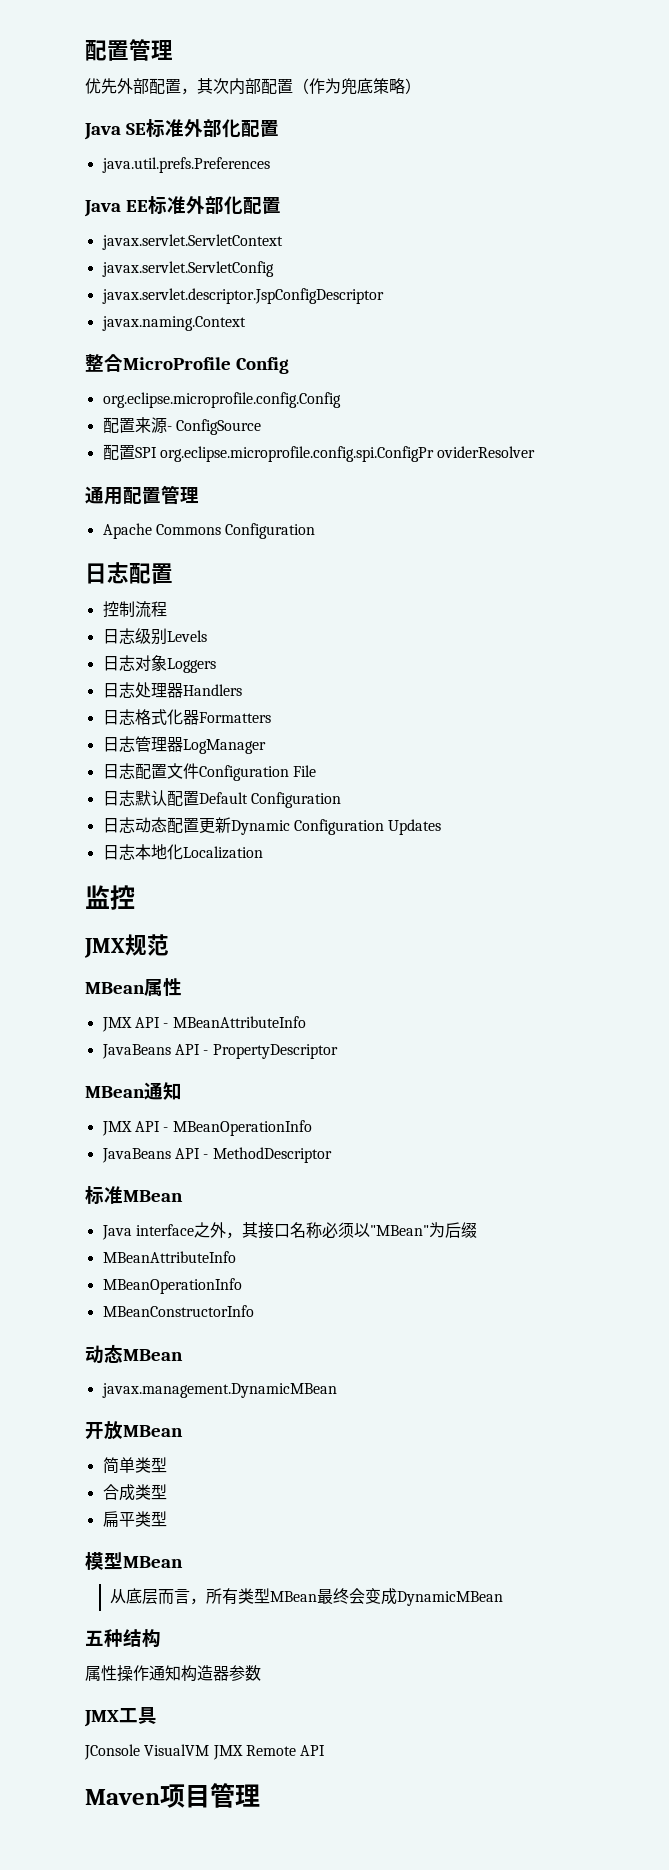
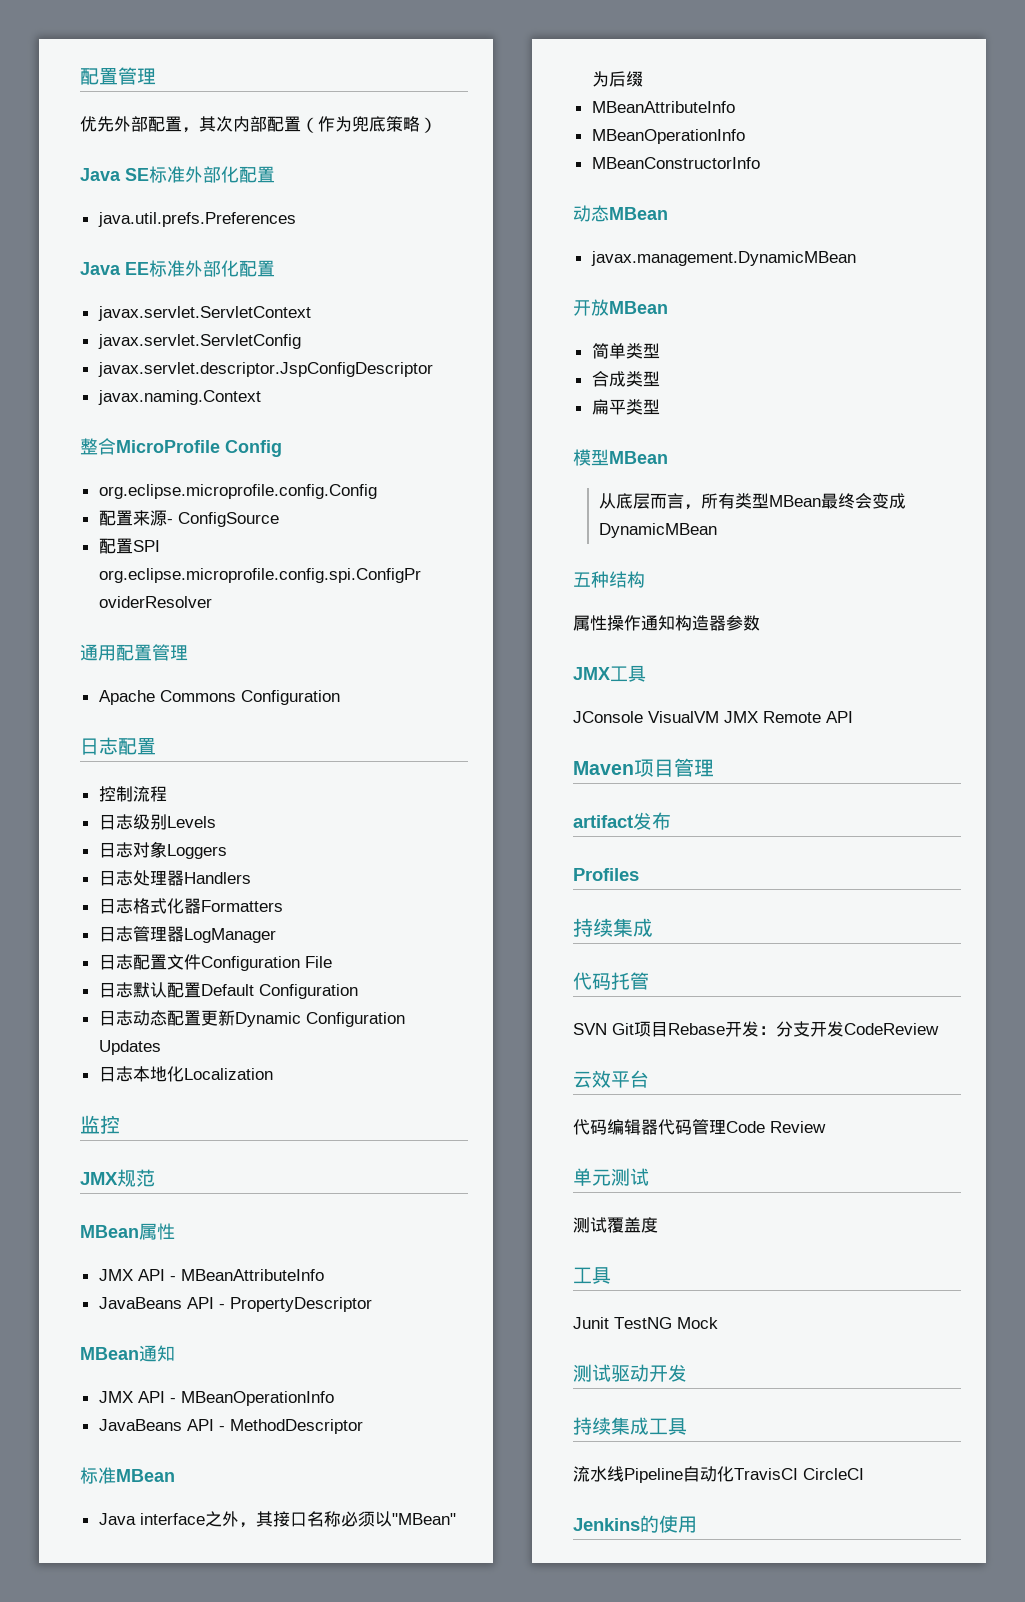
+ artifact发布
+ Profiles
+ 持续集成
+ 代码托管
+ SVN Git项目Rebase开发：分支开发CodeReview
+ 云效平台
+ 代码编辑器代码管理Code Review
+ 单元测试
+ 测试覆盖度
+ 工具
+ Junit TestNG Mock
+ 测试驱动开发
+ 持续集成工具
+ 流水线Pipeline自动化TravisCI CircleCI
+ Jenkins的使用

